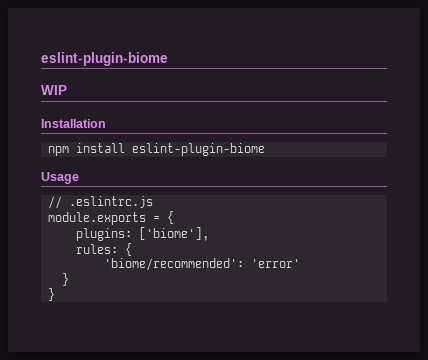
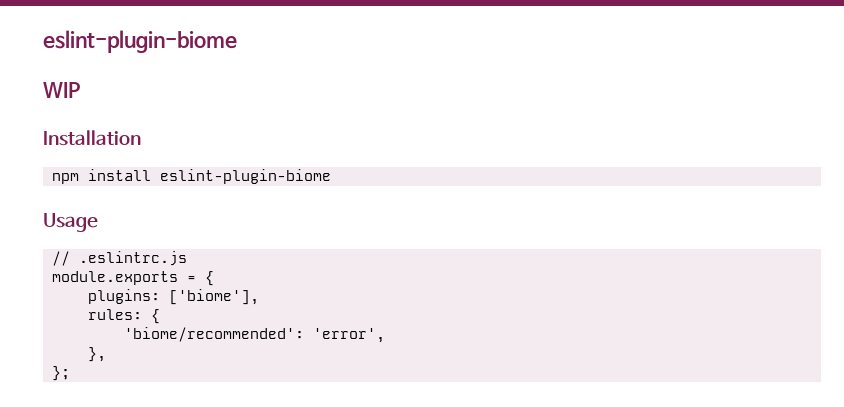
- 'biome/recommended': 'error'
- }
- }
+ 'biome/recommended': 'error',
+ },
+ };

